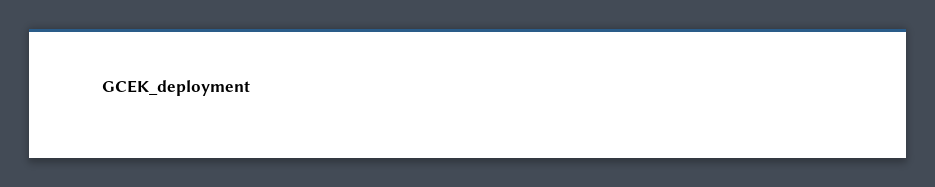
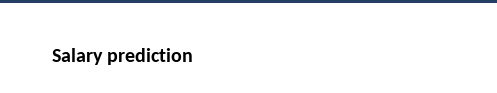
- GCEK_deployment
+ Salary prediction

